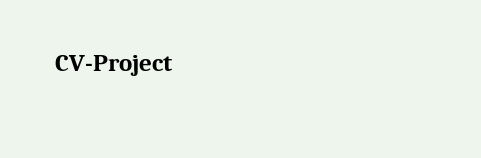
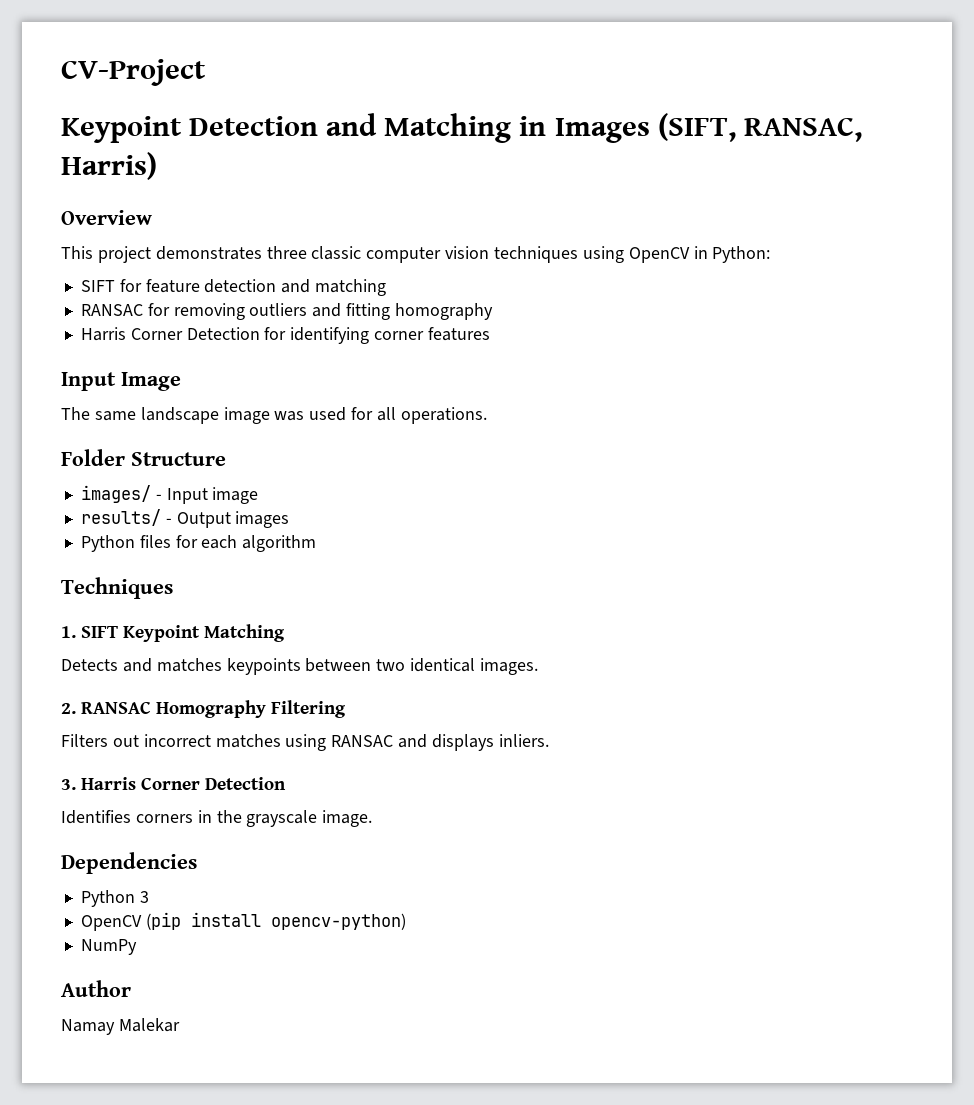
+ Keypoint Detection and Matching in Images (SIFT, RANSAC, Harris)
+ Overview
+ This project demonstrates three classic computer vision techniques using OpenCV in Python:
+ SIFT for feature detection and matching
+ RANSAC for removing outliers and fitting homography
+ Harris Corner Detection for identifying corner features
+ Input Image
+ The same landscape image was used for all operations.
+ Folder Structure
+ images/ - Input image
+ results/ - Output images
+ Python files for each algorithm
+ Techniques
+ 1. SIFT Keypoint Matching
+ Detects and matches keypoints between two identical images.
+ 2. RANSAC Homography Filtering
+ Filters out incorrect matches using RANSAC and displays inliers.
+ 3. Harris Corner Detection
+ Identifies corners in the grayscale image.
+ Dependencies
+ Python 3
+ OpenCV (pip install opencv-python)
+ NumPy
+ Author
+ Namay Malekar

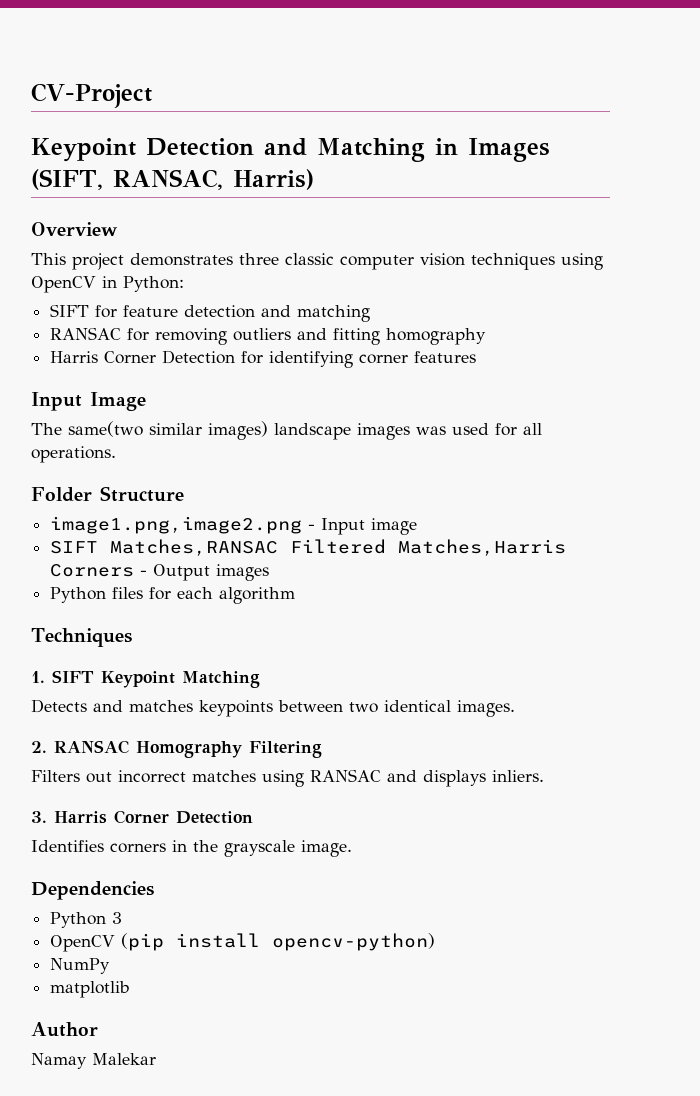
- The same landscape image was used for all operations.
+ The same(two similar images) landscape images was used for all operations.
- images/ - Input image
+ image1.png,image2.png - Input image
- results/ - Output images
+ SIFT Matches,RANSAC Filtered Matches,Harris Corners - Output images
+ matplotlib

